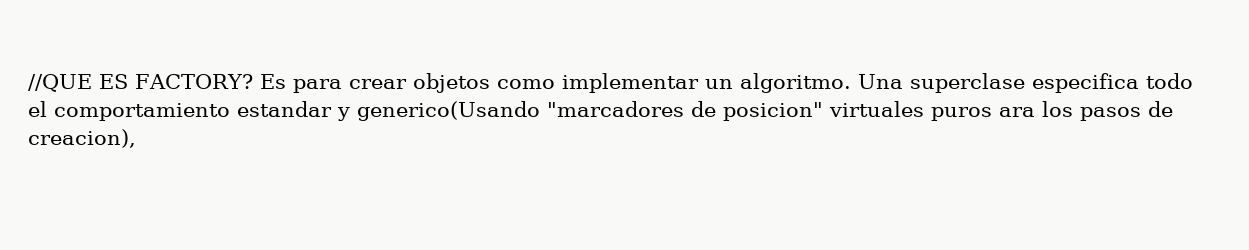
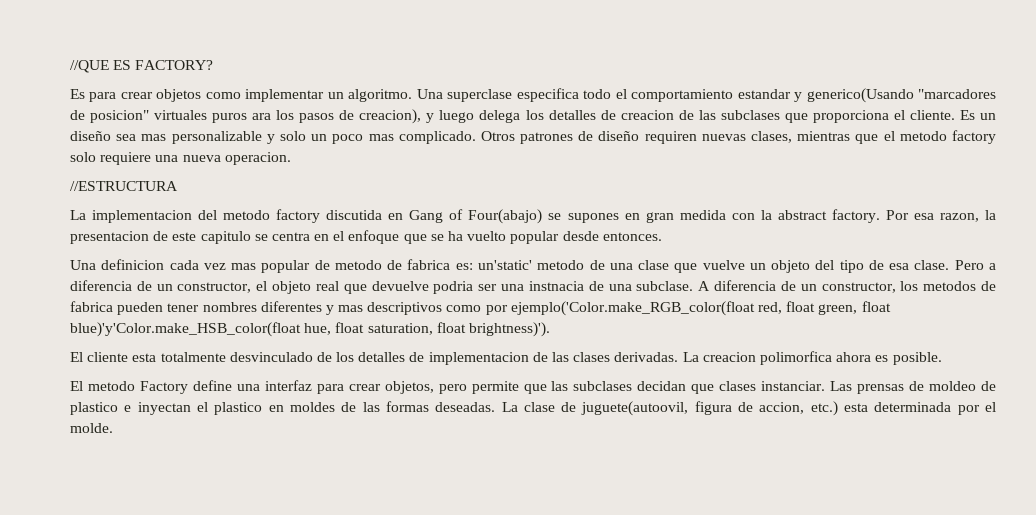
- //QUE ES FACTORY? Es para crear objetos como implementar un algoritmo.
+ //QUE ES FACTORY?
+ Es para crear objetos como implementar un algoritmo.
- Una superclase especifica todo el comportamiento estandar y generico(Usando "marcadores de posicion" virtuales puros ara los pasos de creacion),
+ Una superclase especifica todo el comportamiento estandar y generico(Usando "marcadores de posicion" virtuales puros ara los pasos de creacion), y luego delega los detalles de creacion de las subclases que proporciona el cliente. Es un diseño sea mas personalizable y solo un poco mas complicado. Otros patrones de diseño requiren nuevas clases, mientras que el metodo factory solo requiere una nueva operacion.
+ //ESTRUCTURA
+ La implementacion del metodo factory discutida en Gang of Four(abajo) se supones en gran medida con la abstract factory. Por esa razon, la presentacion de este capitulo se centra en el enfoque que se ha vuelto popular desde entonces.
+ Una definicion cada vez mas popular de metodo de fabrica es: un'static' metodo de una clase que vuelve un objeto del tipo de esa clase. Pero a diferencia de un constructor, el objeto real que devuelve podria ser una instnacia de una subclase. A diferencia de un constructor, los metodos de fabrica pueden tener nombres diferentes y mas descriptivos como por ejemplo('Color.make_RGB_color(float red, float green, float blue)'y'Color.make_HSB_color(float hue, float saturation, float brightness)').
+ El cliente esta totalmente desvinculado de los detalles de implementacion de las clases derivadas. La creacion polimorfica ahora es posible.
+ El metodo Factory define una interfaz para crear objetos, pero permite que las subclases decidan que clases instanciar. Las prensas de moldeo de plastico e inyectan el plastico en moldes de las formas deseadas. La clase de juguete(autoovil, figura de accion, etc.) esta determinada por el molde.

